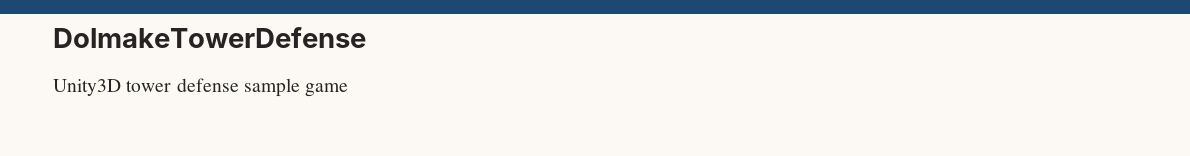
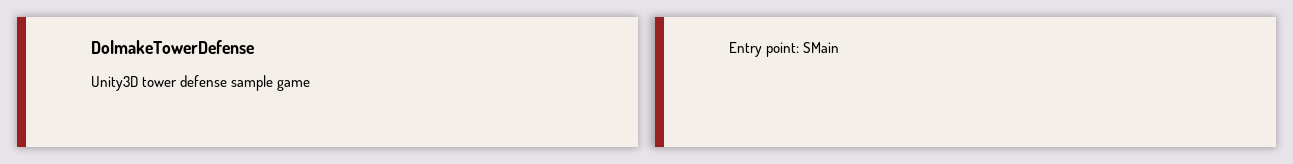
+ Entry point: SMain

